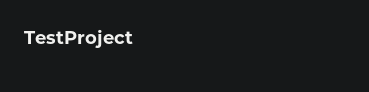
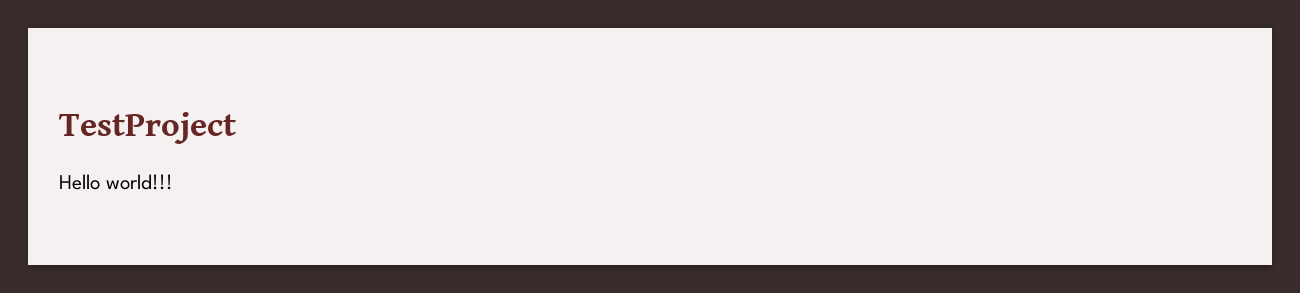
+ Hello world!!!

